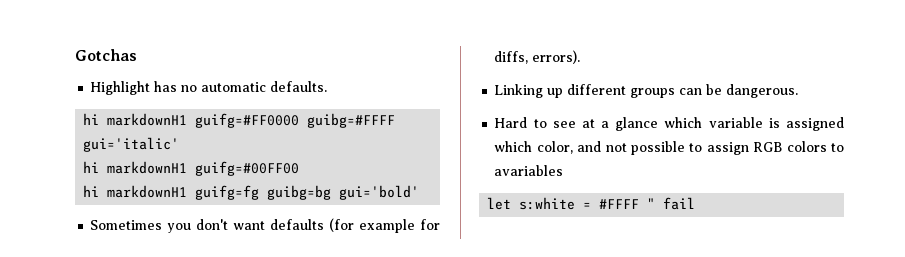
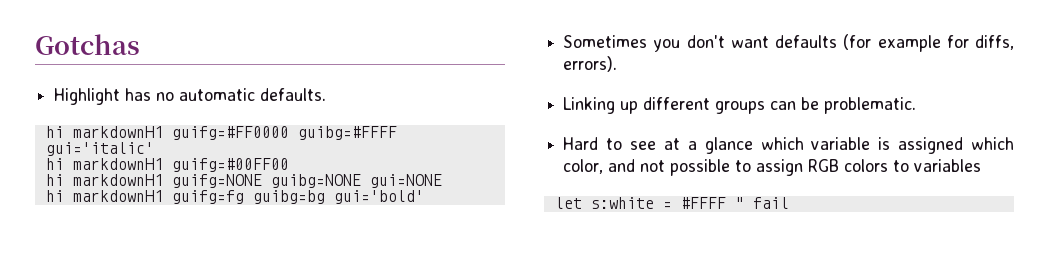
+ hi markdownH1 guifg=NONE guibg=NONE gui=NONE
- Linking up different groups can be dangerous.
+ Linking up different groups can be problematic.
- Hard to see at a glance which variable is assigned which color, and not possible to assign RGB colors to avariables
+ Hard to see at a glance which variable is assigned which color, and not possible to assign RGB colors to variables

